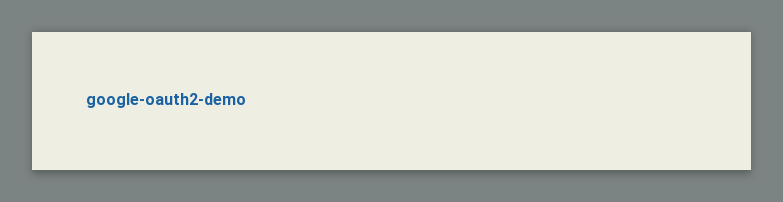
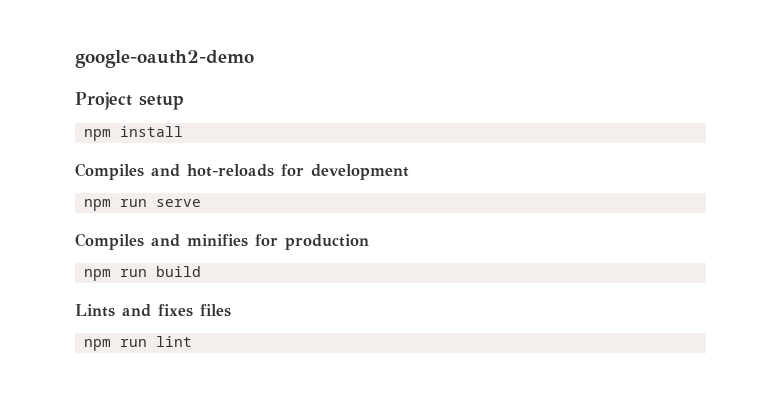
+ Project setup
+ npm install
+ Compiles and hot-reloads for development
+ npm run serve
+ Compiles and minifies for production
+ npm run build
+ Lints and fixes files
+ npm run lint

